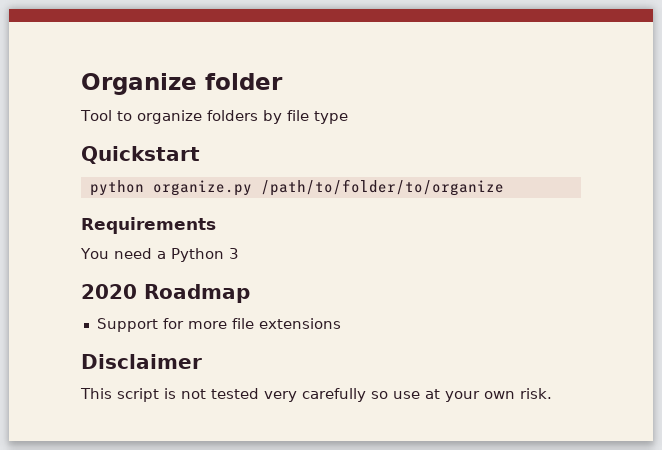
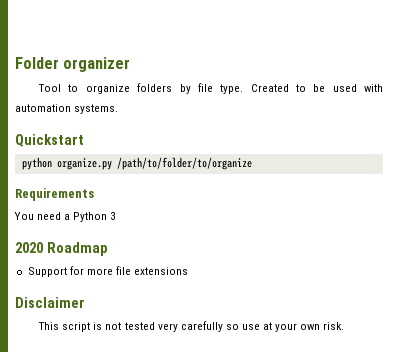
- Organize folder
+ Folder organizer
- Tool to organize folders by file type
+ Tool to organize folders by file type. Created to be used with automation systems.

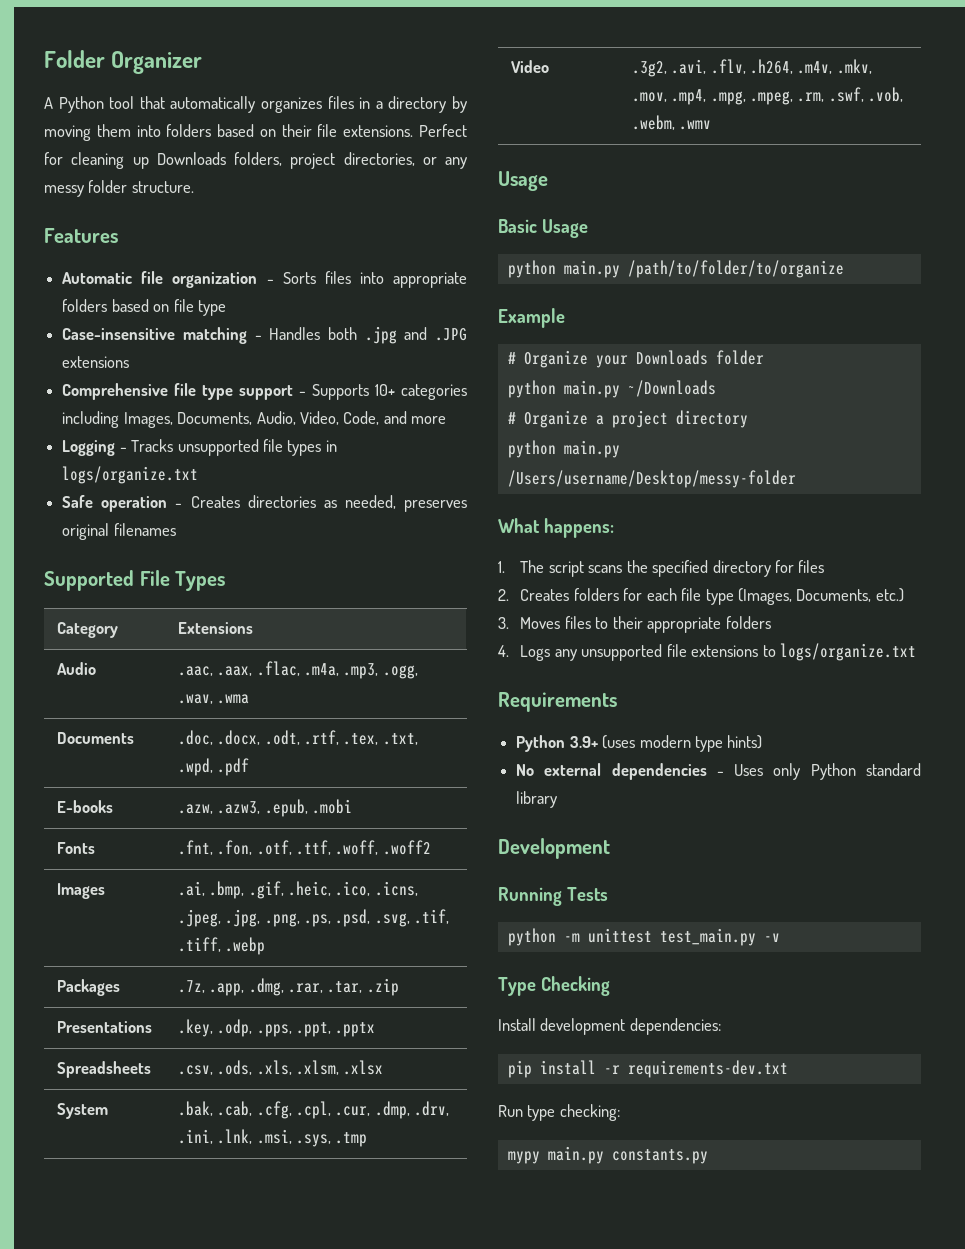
- Folder organizer
- Tool to organize folders by file type. Created to be used with automation systems.
- Quickstart
- python organize.py /path/to/folder/to/organize
+ Folder Organizer
+ A Python tool that automatically organizes files in a directory by moving them into folders based on their file extensions. Perfect for cleaning up Downloads folders, project directories, or any messy folder structure.
+ Features
+ Automatic file organization - Sorts files into appropriate folders based on file type
+ Case-insensitive matching - Handles both .jpg and .JPG extensions
+ Comprehensive file type support - Supports 10+ categories including Images, Documents, Audio, Video, Code, and more
+ Logging - Tracks unsupported file types in logs/organize.txt
+ Safe operation - Creates directories as needed, preserves original filenames
+ Supported File Types
+ Category | Extensions
+ Audio | .aac, .aax, .flac, .m4a, .mp3, .ogg, .wav, .wma
+ Documents | .doc, .docx, .odt, .rtf, .tex, .txt, .wpd, .pdf
+ E-books | .azw, .azw3, .epub, .mobi
+ Fonts | .fnt, .fon, .otf, .ttf, .woff, .woff2
+ Images | .ai, .bmp, .gif, .heic, .ico, .icns, .jpeg, .jpg, .png, .ps, .psd, .svg, .tif, .tiff, .webp
+ Packages | .7z, .app, .dmg, .rar, .tar, .zip
+ Presentations | .key, .odp, .pps, .ppt, .pptx
+ Spreadsheets | .csv, .ods, .xls, .xlsm, .xlsx
+ System | .bak, .cab, .cfg, .cpl, .cur, .dmp, .drv, .ini, .lnk, .msi, .sys, .tmp
+ Video | .3g2, .avi, .flv, .h264, .m4v, .mkv, .mov, .mp4, .mpg, .mpeg, .rm, .swf, .vob, .webm, .wmv
+ Usage
+ Basic Usage
+ python main.py /path/to/folder/to/organize
+ Example
+ # Organize your Downloads folder
+ python main.py ~/Downloads
+ # Organize a project directory
+ python main.py /Users/username/Desktop/messy-folder
+ What happens:
+ 1. The script scans the specified directory for files
+ 2. Creates folders for each file type (Images, Documents, etc.)
+ 3. Moves files to their appropriate folders
+ 4. Logs any unsupported file extensions to logs/organize.txt
  Requirements
- You need a Python 3
- 2020 Roadmap
- Support for more file extensions
- Disclaimer
- This script is not tested very carefully so use at your own risk.
+ Python 3.9+ (uses modern type hints)
+ No external dependencies - Uses only Python standard library
+ Development
+ Running Tests
+ python -m unittest test_main.py -v
+ Type Checking
+ Install development dependencies:
+ pip install -r requirements-dev.txt
+ Run type checking:
+ mypy main.py constants.py

